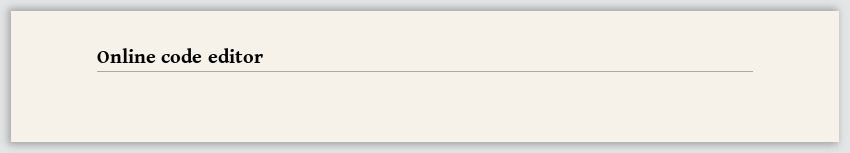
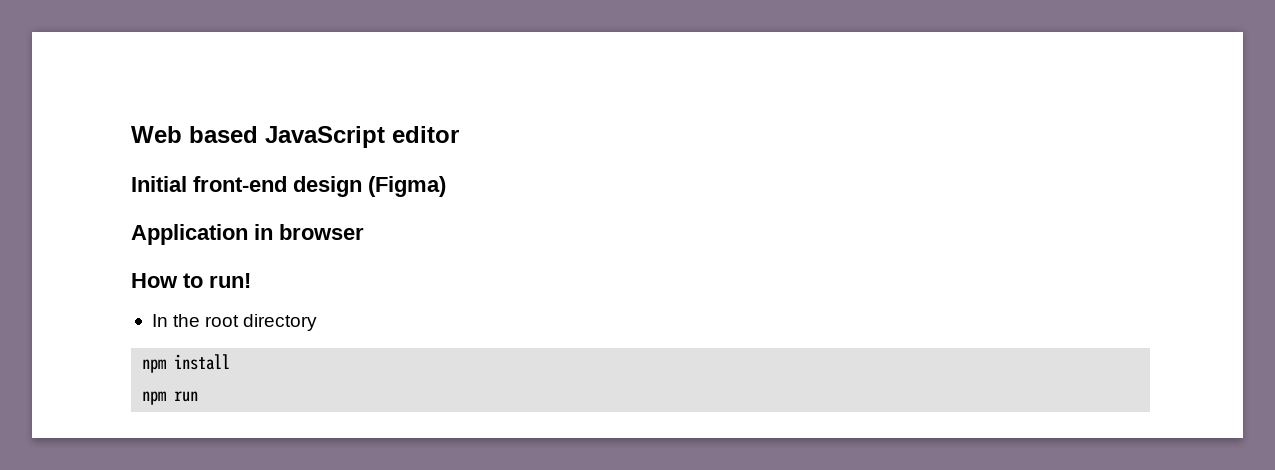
- Online code editor
+ Web based JavaScript editor
+ Initial front-end design (Figma)
+ Application in browser
+ How to run!
+ In the root directory
+ npm install
+ npm run

